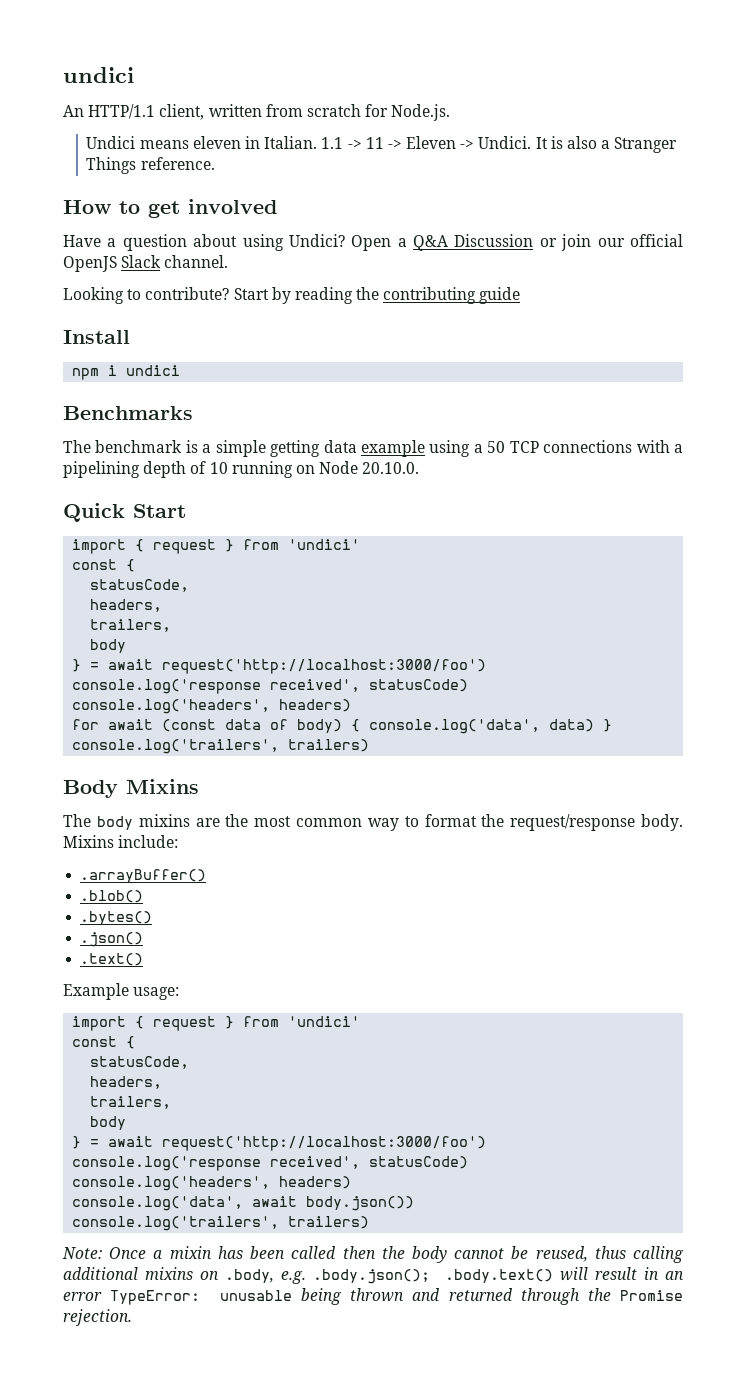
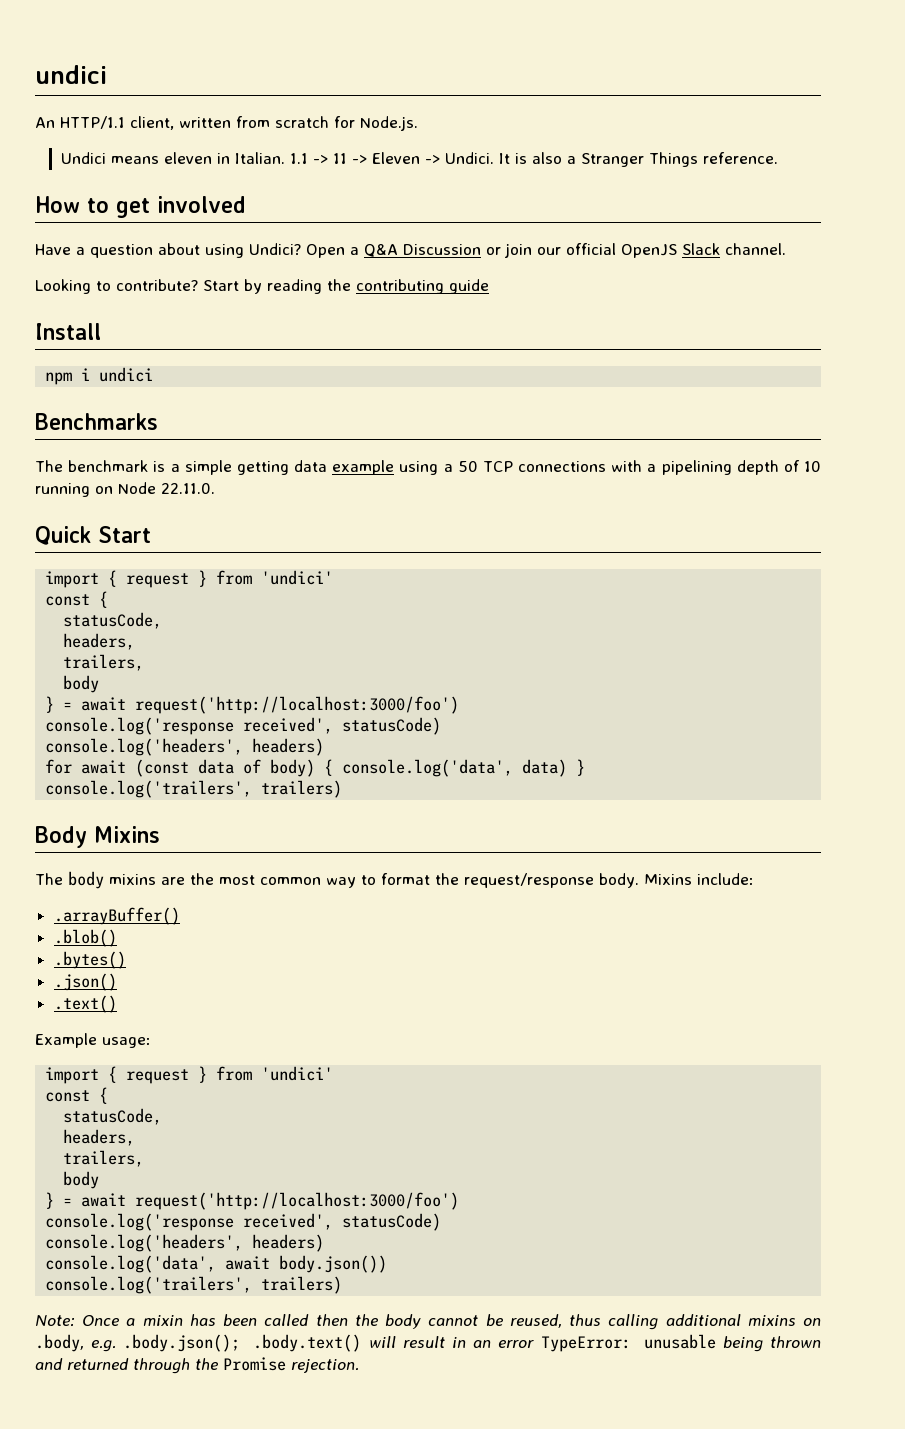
- The benchmark is a simple getting data example using a 50 TCP connections with a pipelining depth of 10 running on Node 20.10.0.
+ The benchmark is a simple getting data example using a 50 TCP connections with a pipelining depth of 10 running on Node 22.11.0.

